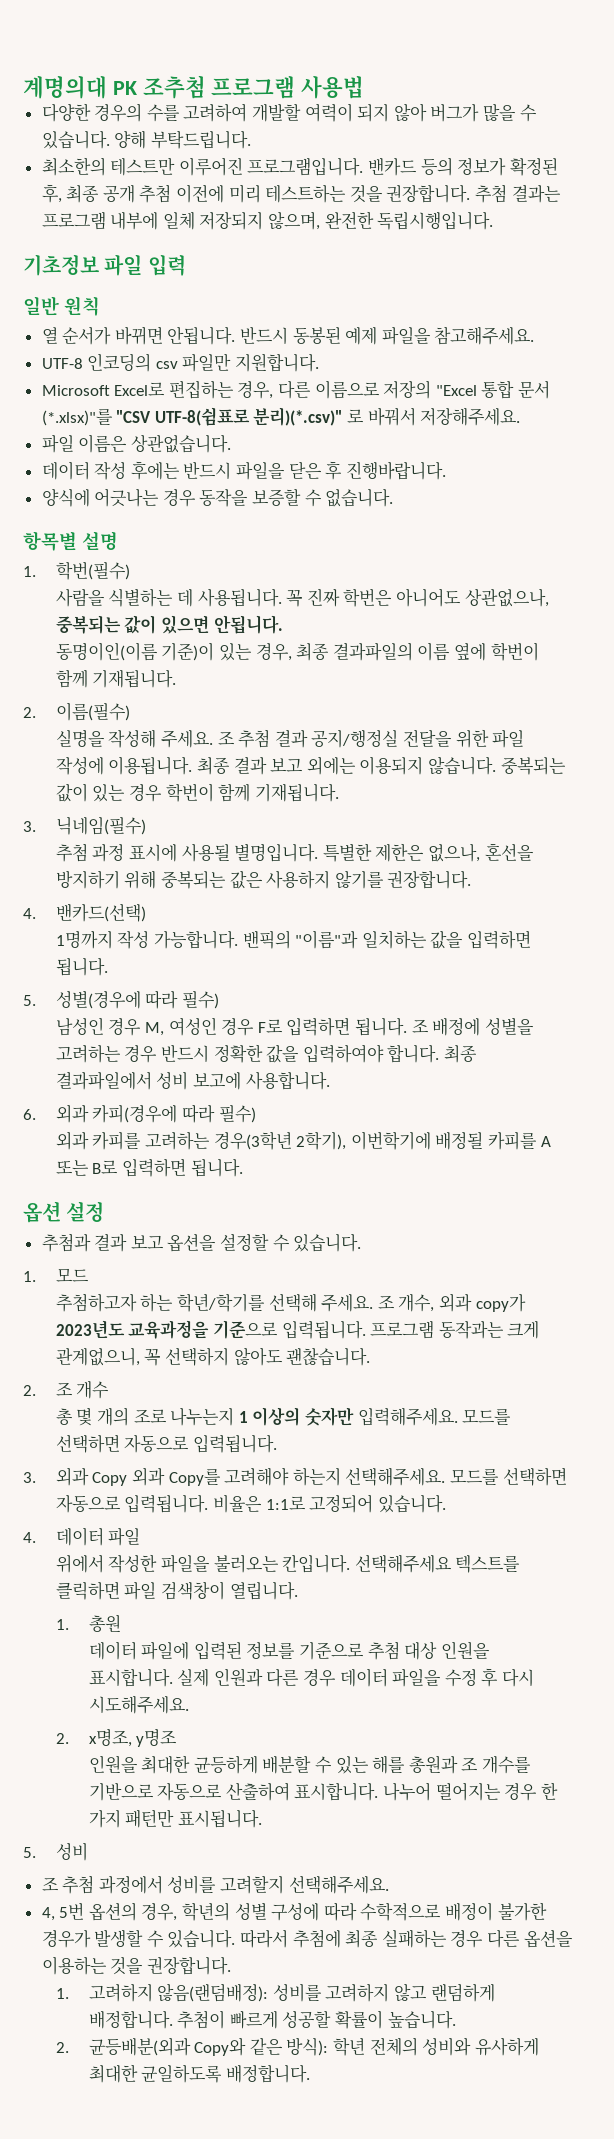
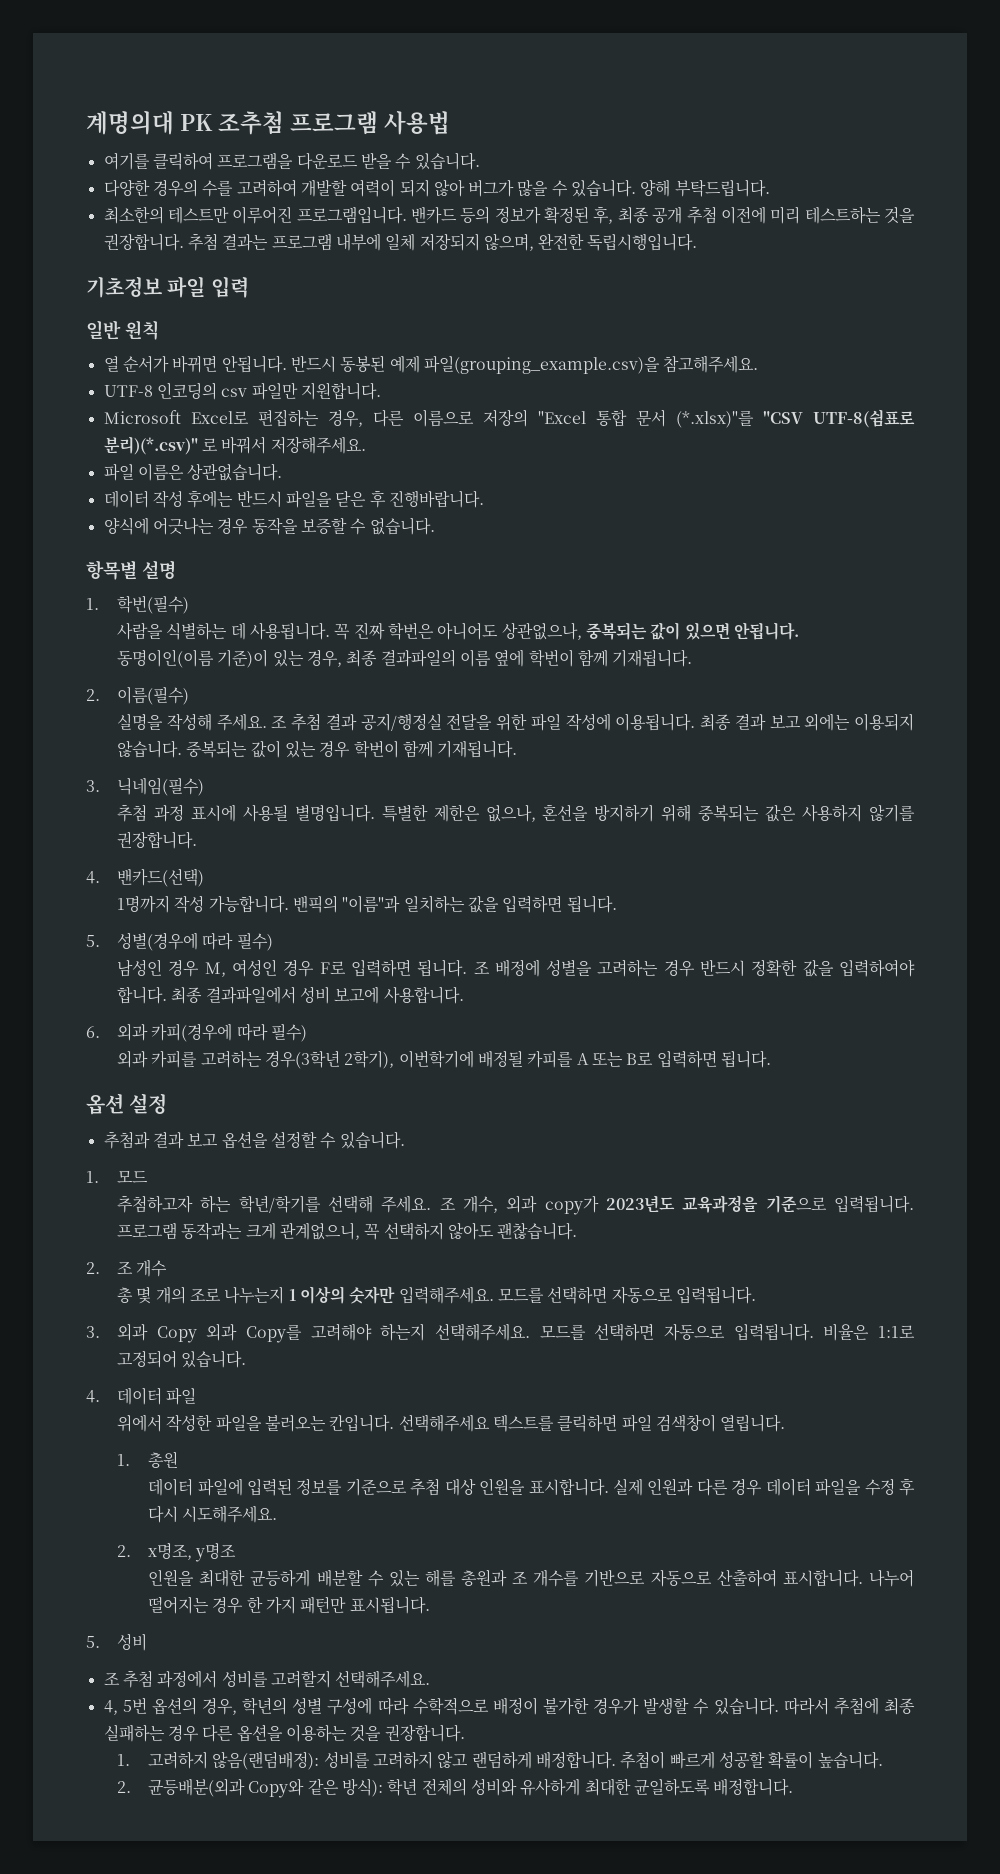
+ 여기를 클릭하여 프로그램을 다운로드 받을 수 있습니다.
- 반드시 동봉된 예제 파일을 참고해주세요.
+ 반드시 동봉된 예제 파일(grouping_example.csv)을 참고해주세요.

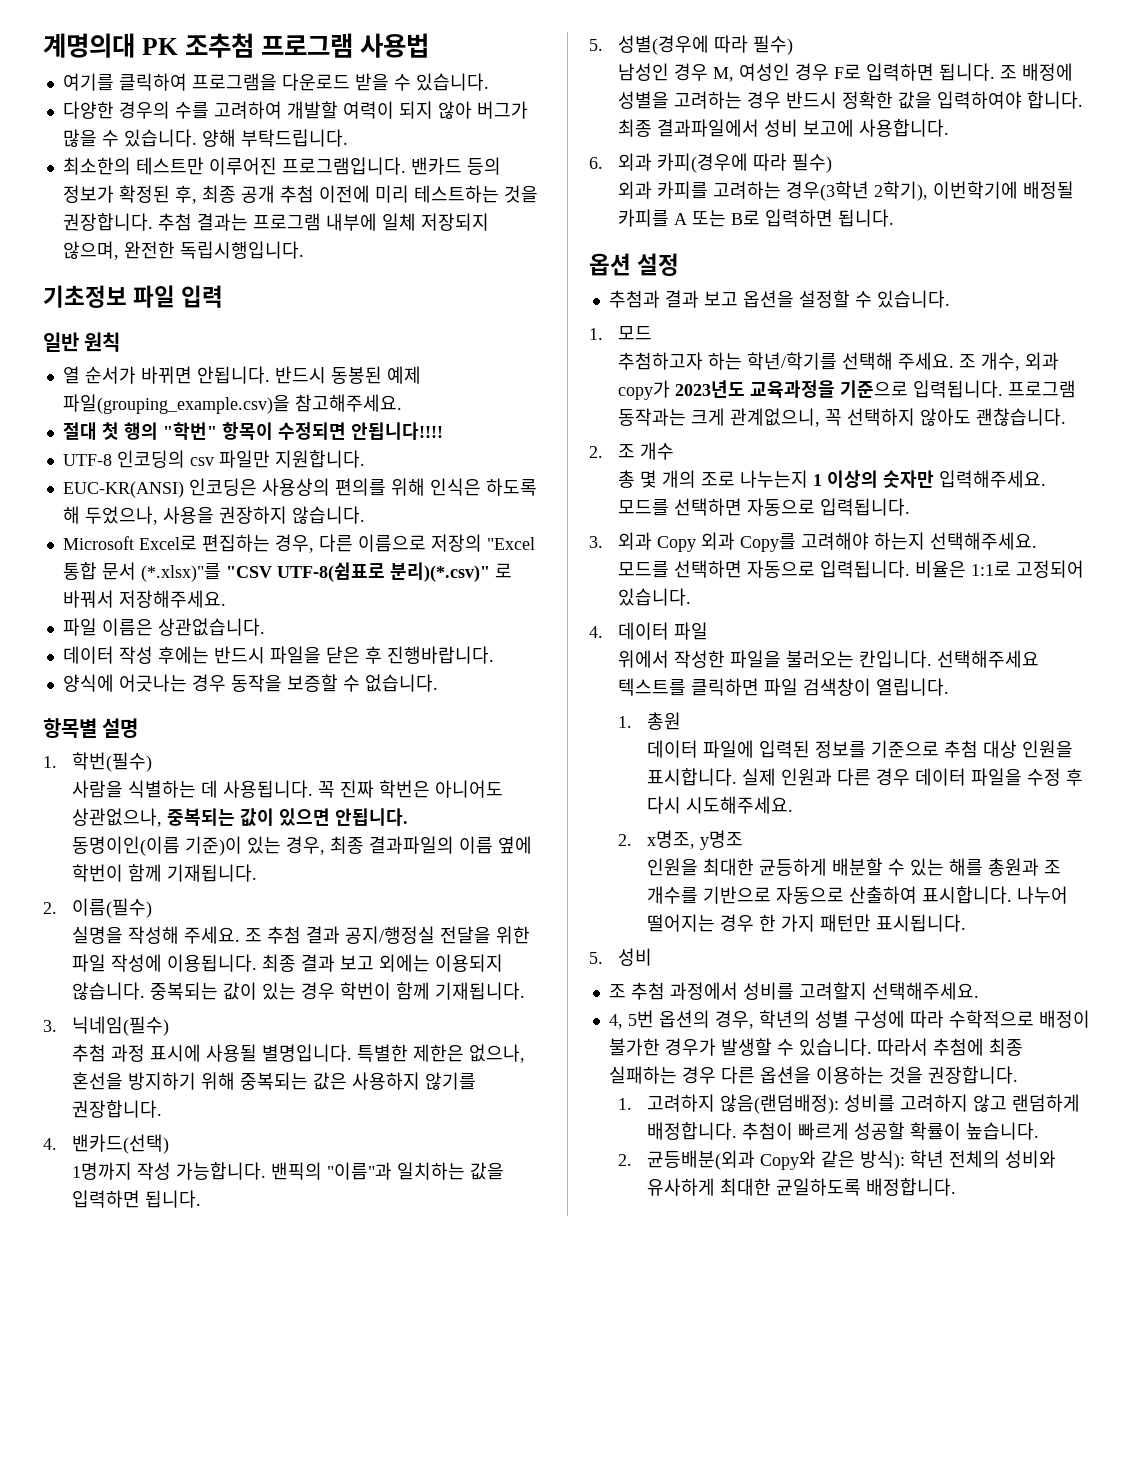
+ 절대 첫 행의 "학번" 항목이 수정되면 안됩니다!!!!
+ EUC-KR(ANSI) 인코딩은 사용상의 편의를 위해 인식은 하도록 해 두었으나, 사용을 권장하지 않습니다.

